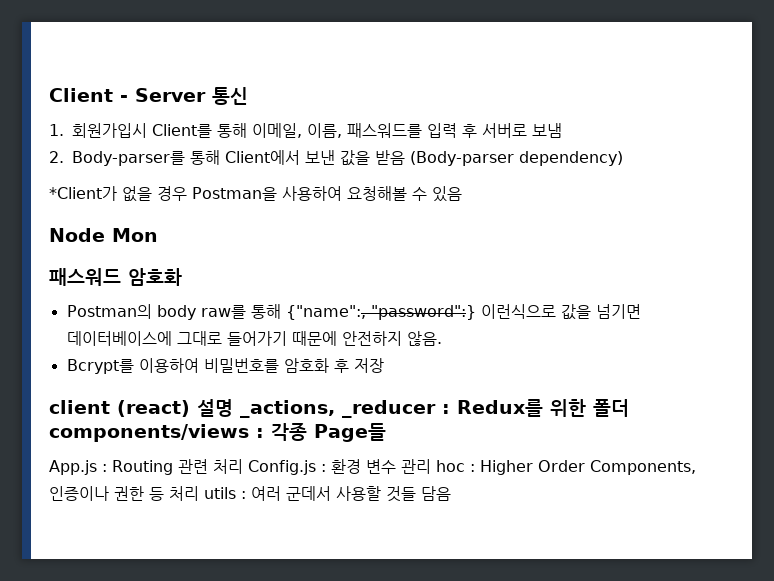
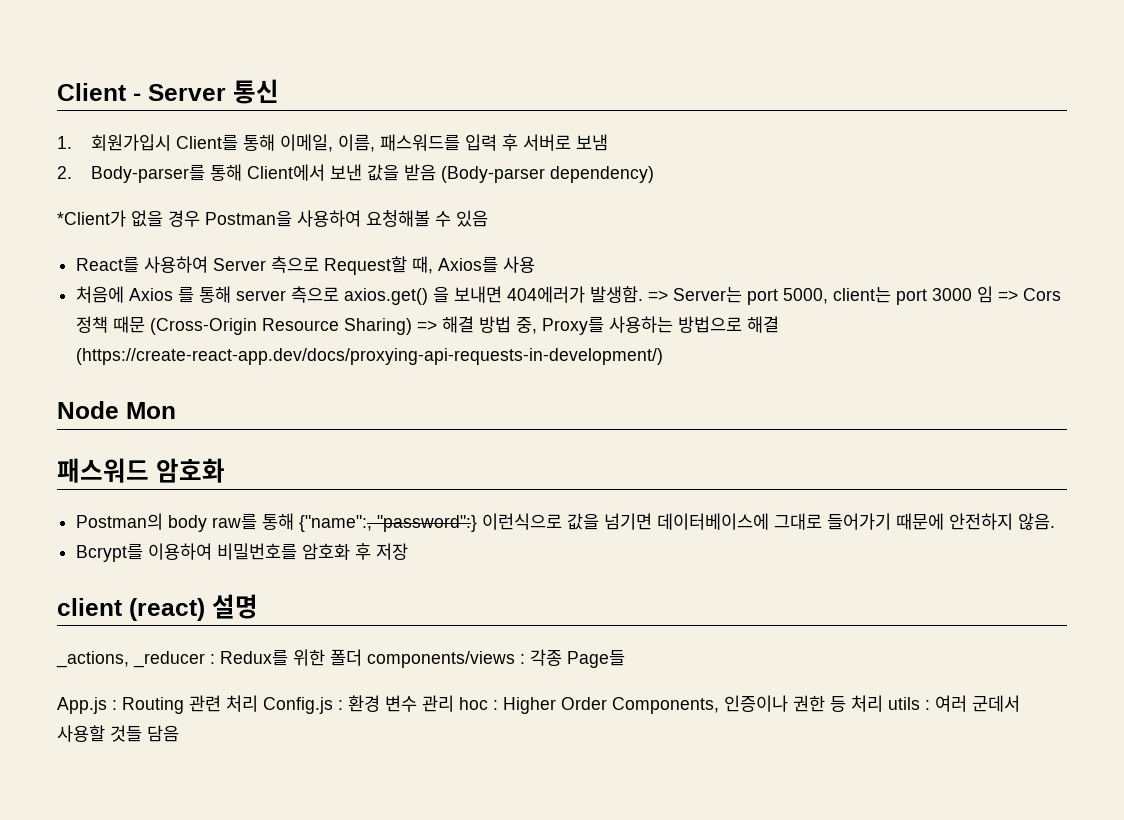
+ React를 사용하여 Server 측으로 Request할 때, Axios를 사용
+ 처음에 Axios 를 통해 server 측으로 axios.get() 을 보내면 404에러가 발생함. => Server는 port 5000, client는 port 3000 임 => Cors 정책 때문 (Cross-Origin Resource Sharing) => 해결 방법 중, Proxy를 사용하는 방법으로 해결 (https://create-react-app.dev/docs/proxying-api-requests-in-development/)
- client (react) 설명 _actions, _reducer : Redux를 위한 폴더 components/views : 각종 Page들
+ client (react) 설명
+ _actions, _reducer : Redux를 위한 폴더 components/views : 각종 Page들

